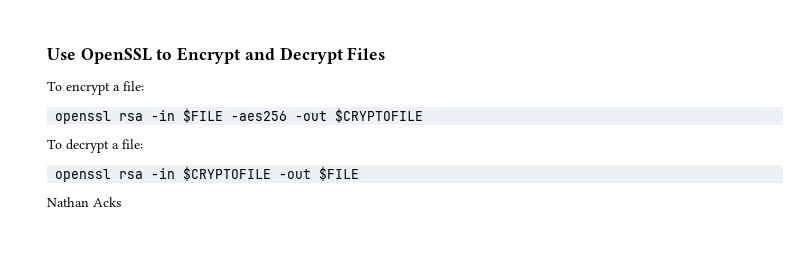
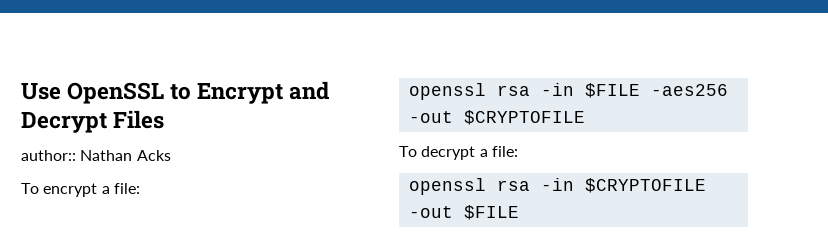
+ author:: Nathan Acks
- Nathan Acks

